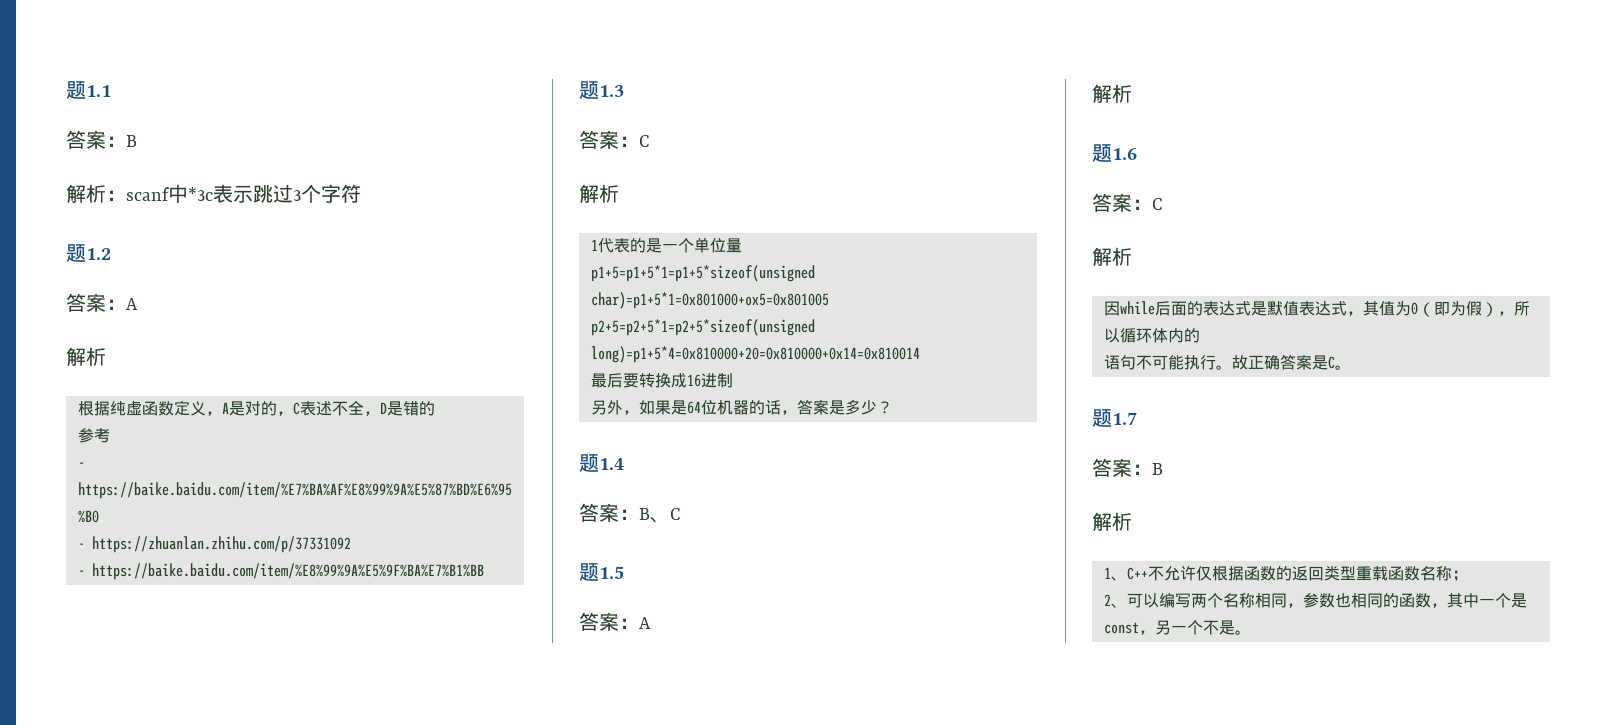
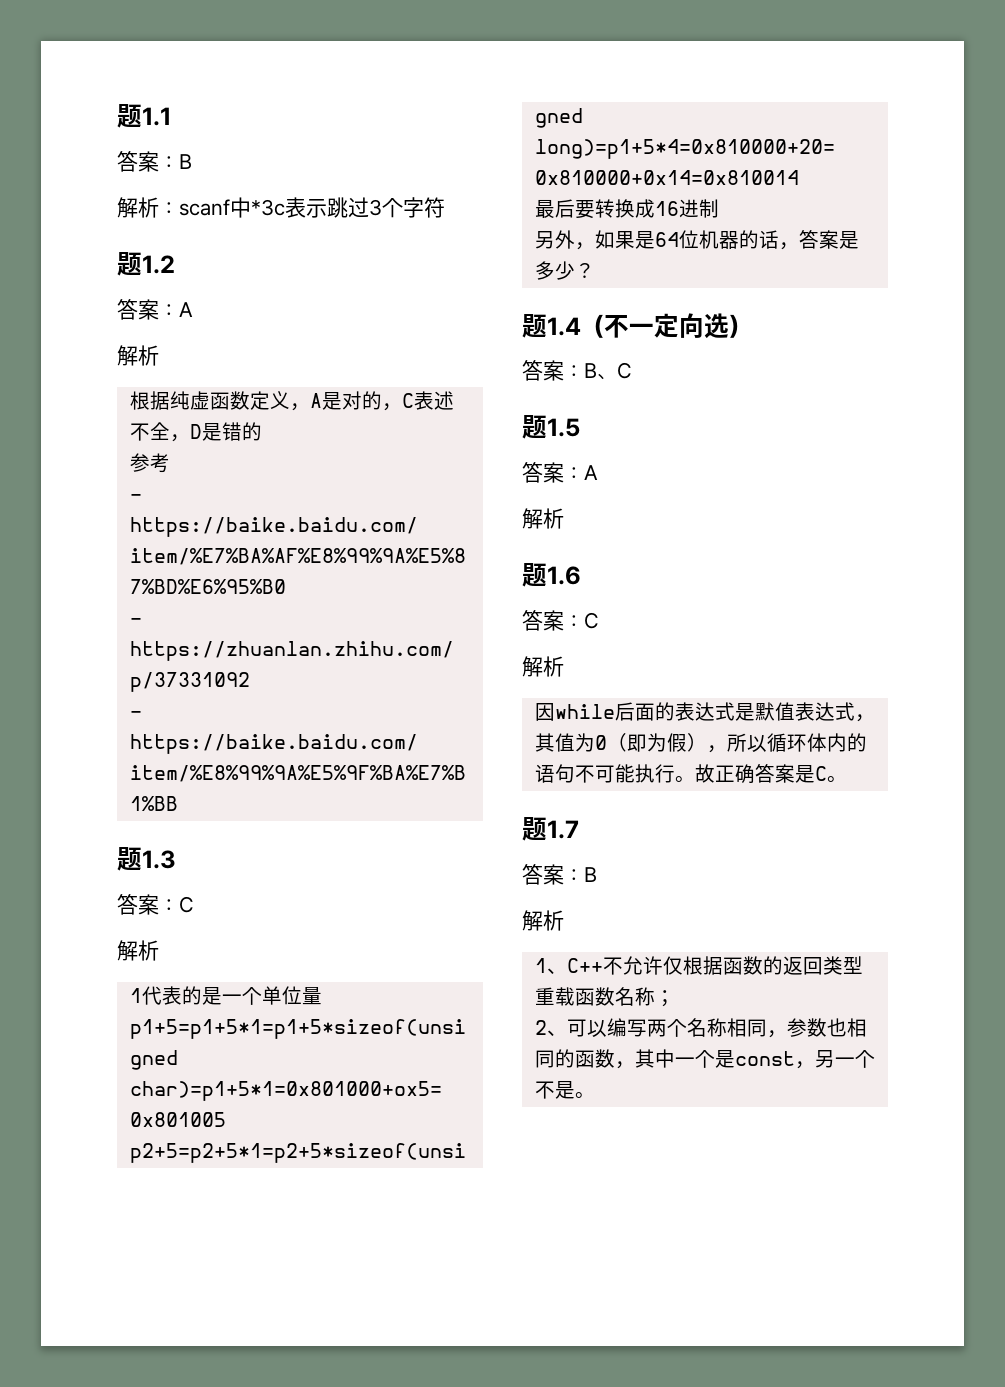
- 题1.4
+ 题1.4（不一定向选）

